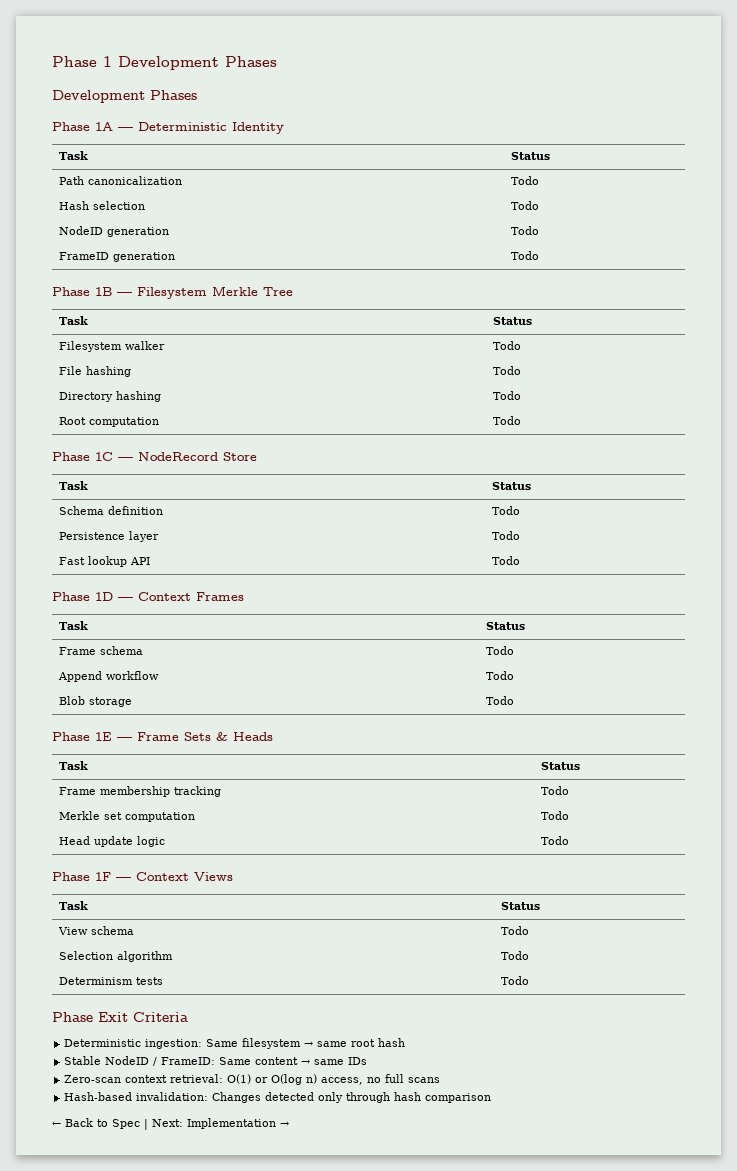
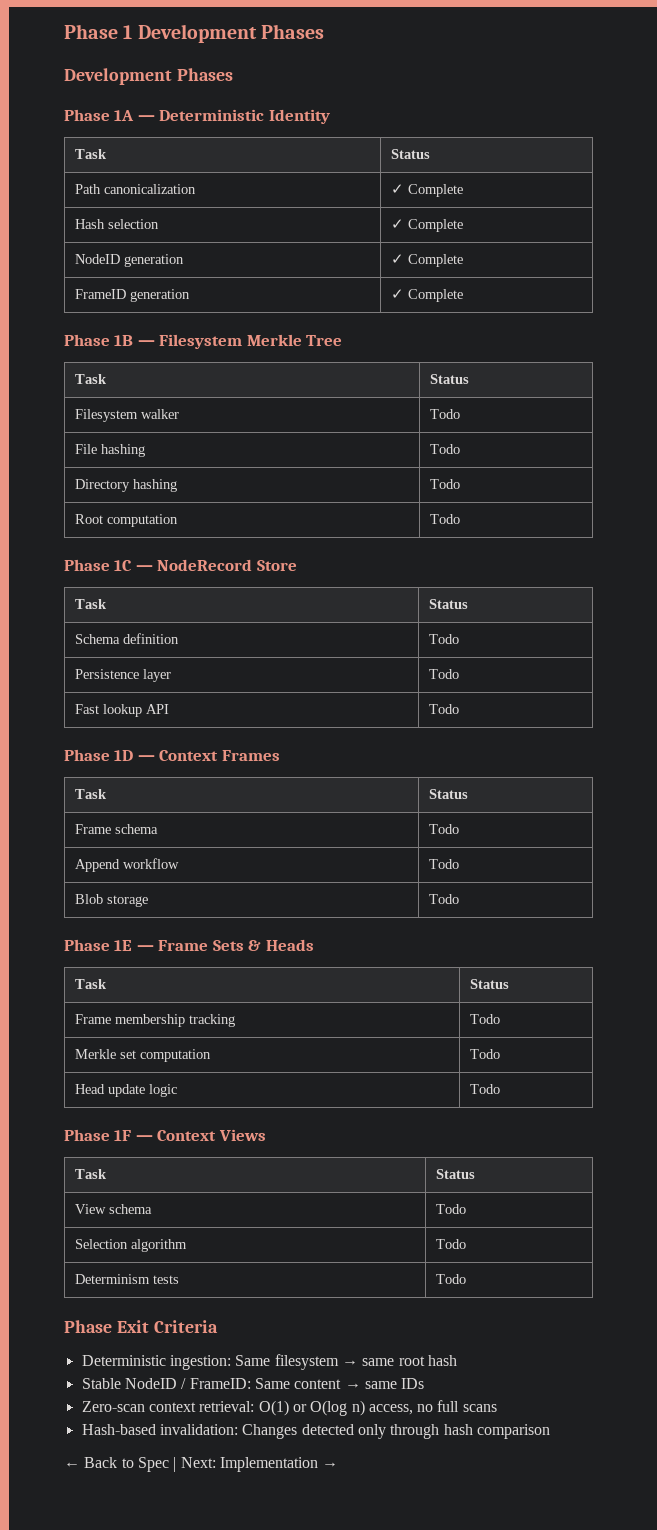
- Path canonicalization | Todo
+ Path canonicalization | ✓ Complete
- Hash selection | Todo
+ Hash selection | ✓ Complete
- NodeID generation | Todo
+ NodeID generation | ✓ Complete
- FrameID generation | Todo
+ FrameID generation | ✓ Complete

